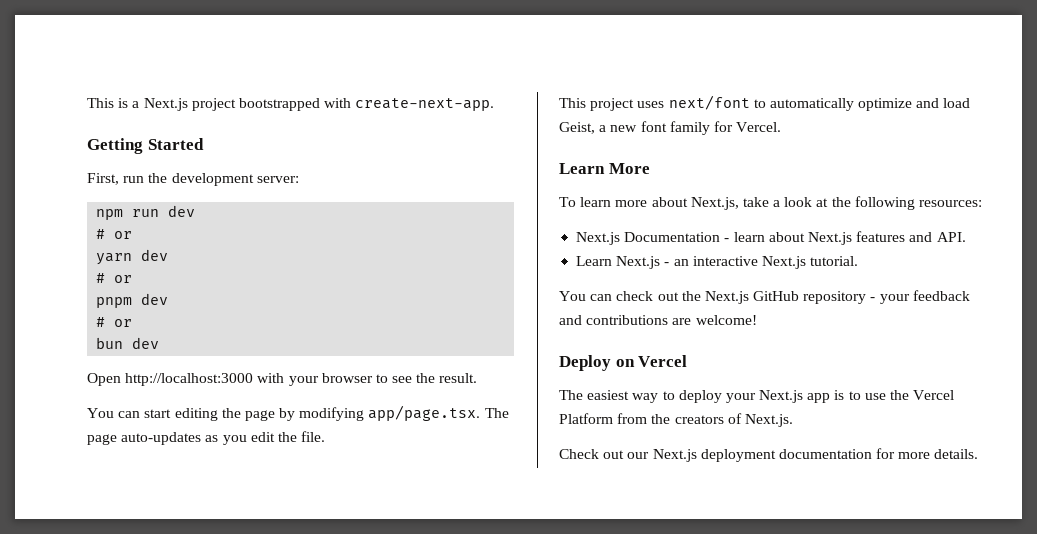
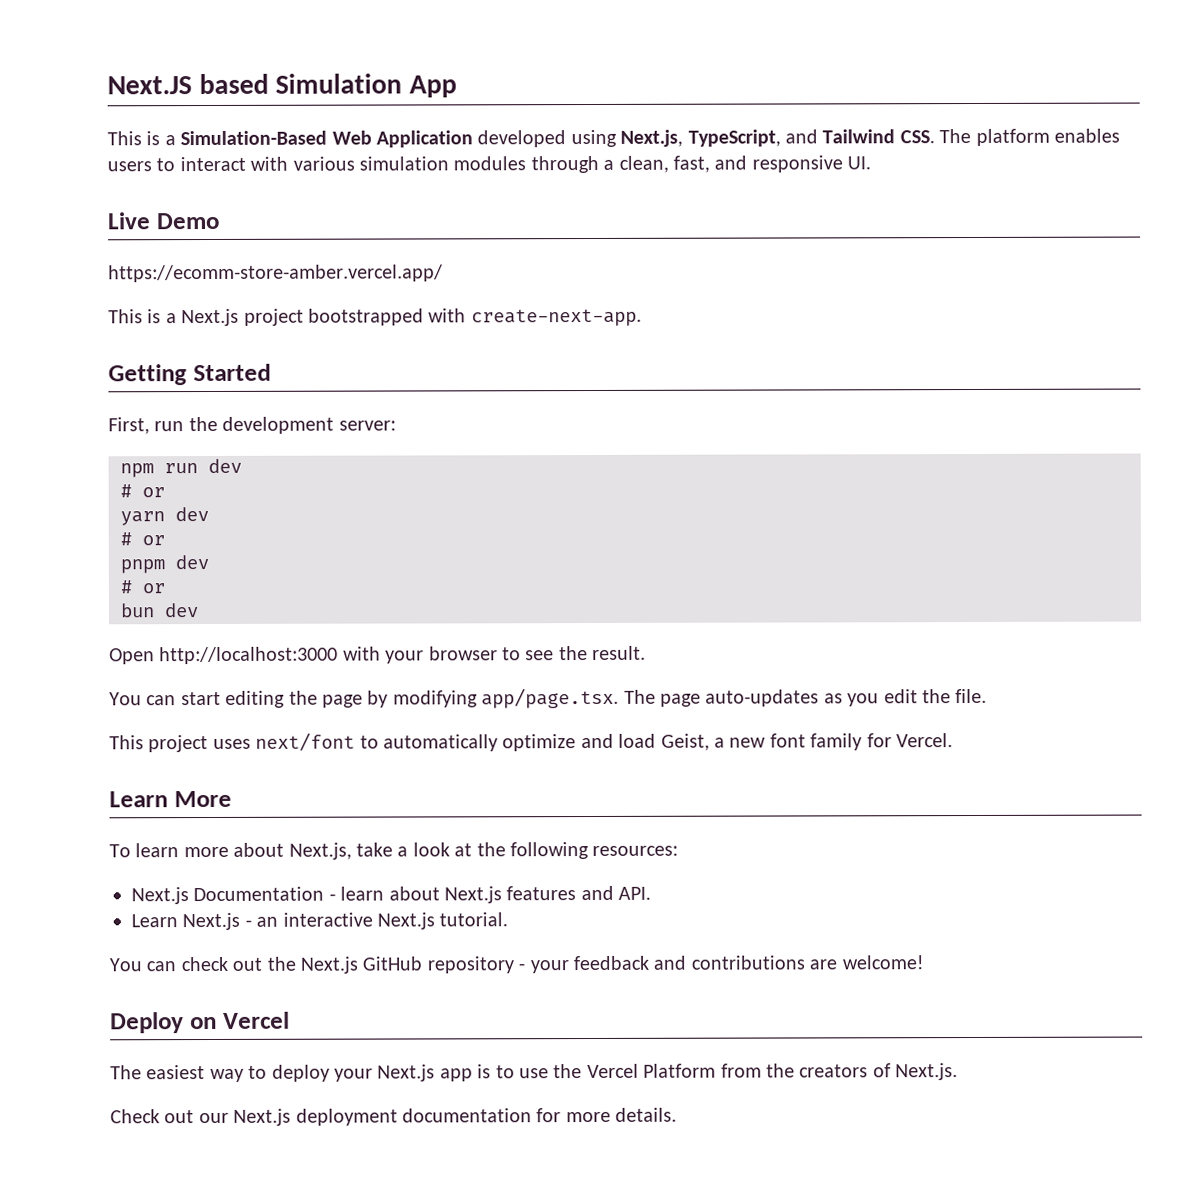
+ Next.JS based Simulation App
+ This is a Simulation-Based Web Application developed using Next.js, TypeScript, and Tailwind CSS. The platform enables users to interact with various simulation modules through a clean, fast, and responsive UI.
+ Live Demo
+ https://ecomm-store-amber.vercel.app/

